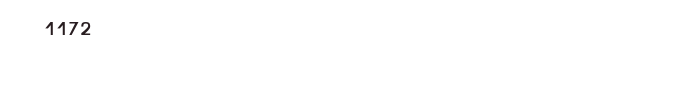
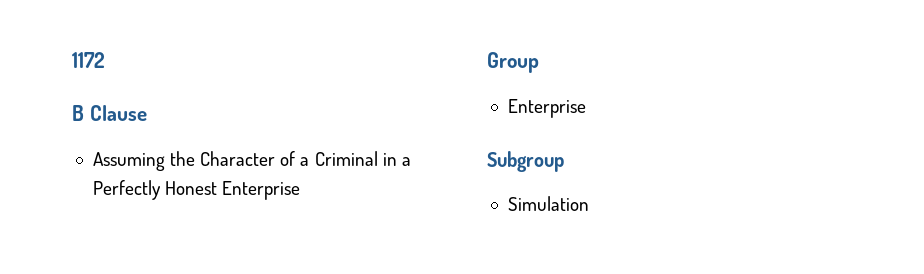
+ B Clause
+ Assuming the Character of a Criminal in a Perfectly Honest Enterprise
+ Group
+ Enterprise
+ Subgroup
+ Simulation

